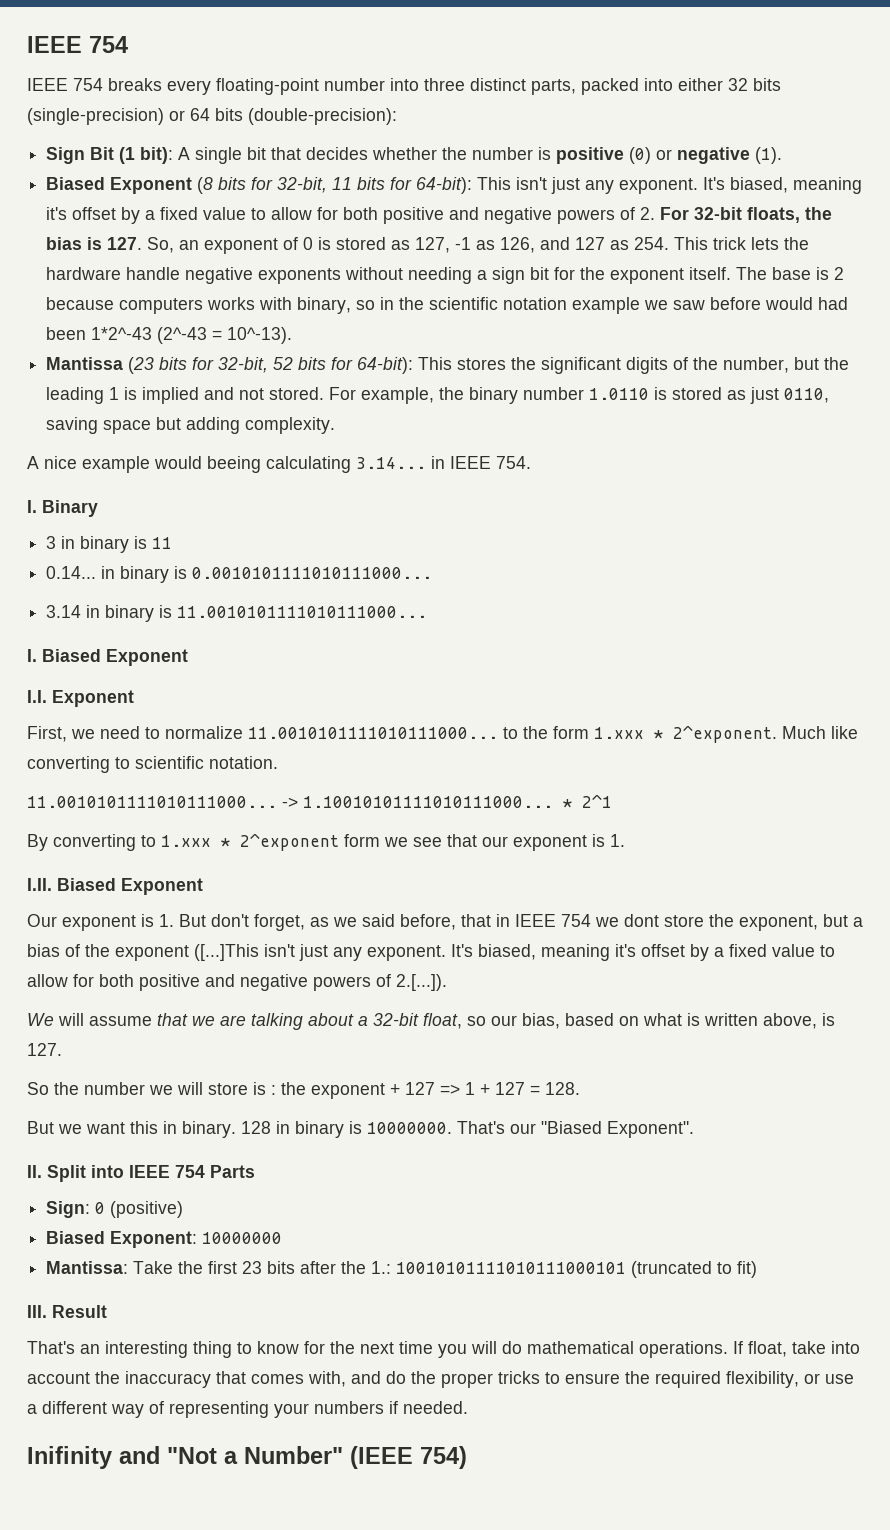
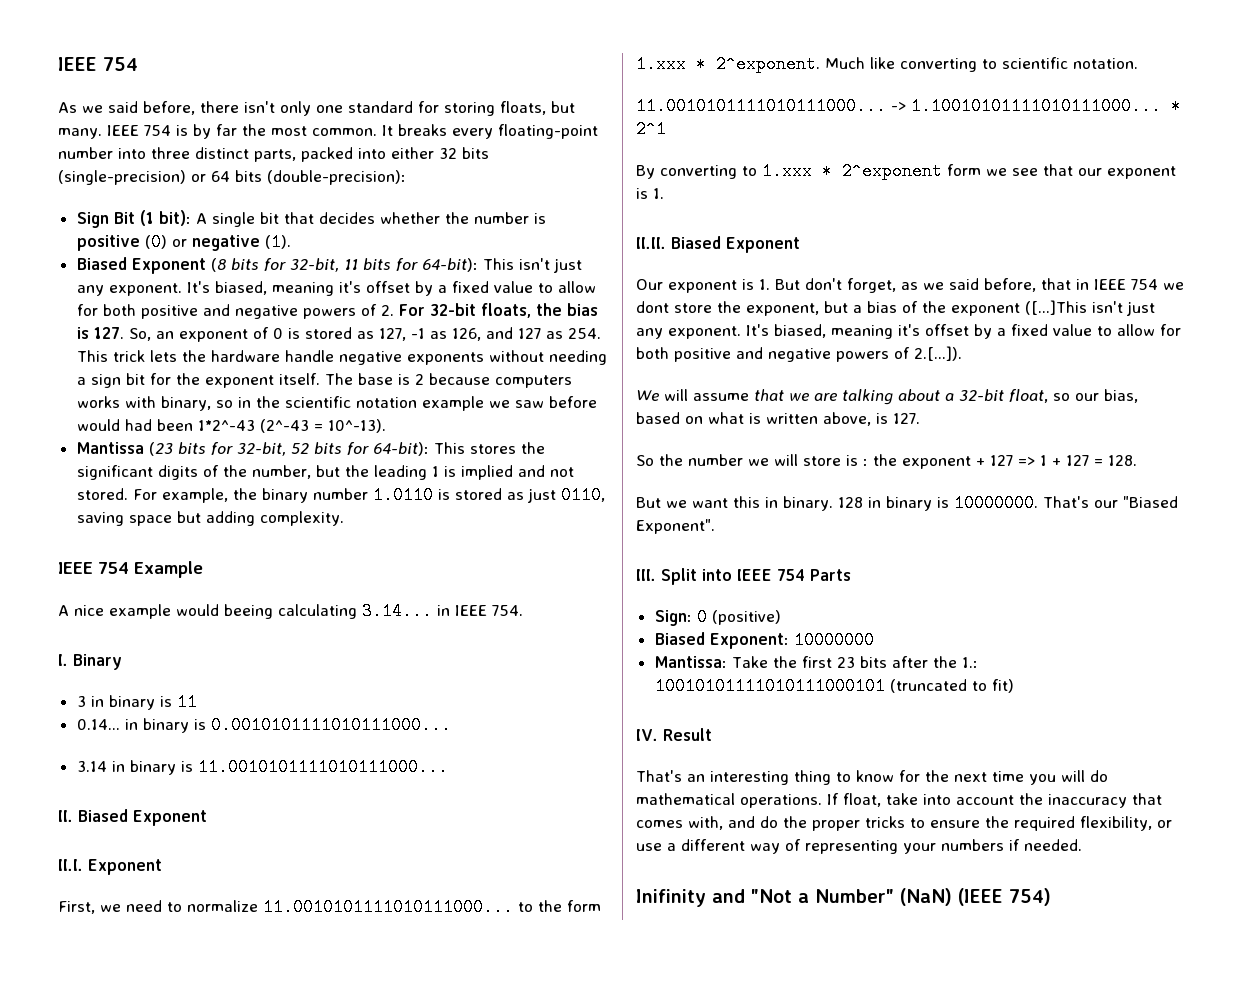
- IEEE 754 breaks every floating-point number into three distinct parts, packed into either 32 bits (single-precision) or 64 bits (double-precision):
+ As we said before, there isn't only one standard for storing floats, but many. IEEE 754 is by far the most common. It breaks every floating-point number into three distinct parts, packed into either 32 bits (single-precision) or 64 bits (double-precision):
+ IEEE 754 Example
- I. Biased Exponent
- I.I. Exponent
+ II. Biased Exponent
+ II.I. Exponent
- I.II. Biased Exponent
+ II.II. Biased Exponent
- II. Split into IEEE 754 Parts
+ III. Split into IEEE 754 Parts
- III. Result
+ IV. Result
- Inifinity and "Not a Number" (IEEE 754)
+ Inifinity and "Not a Number" (NaN) (IEEE 754)

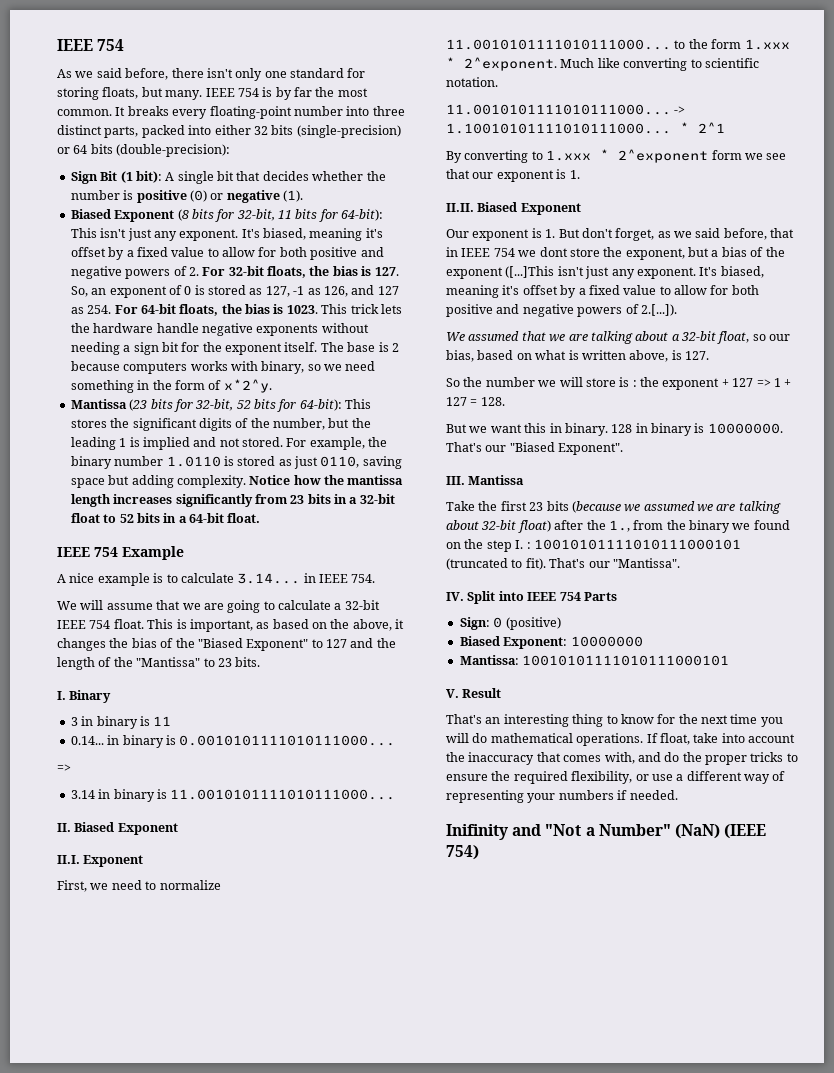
- It's biased, meaning it's offset by a fixed value to allow for both positive and negative powers of 2. For 32-bit floats, the bias is 127. So, an exponent of 0 is stored as 127, -1 as 126, and 127 as 254. This trick lets the hardware handle negative exponents without needing a sign bit for the exponent itself.
+ It's biased, meaning it's offset by a fixed value to allow for both positive and negative powers of 2. For 32-bit floats, the bias is 127. So, an exponent of 0 is stored as 127, -1 as 126, and 127 as 254. For 64-bit floats, the bias is 1023. This trick lets the hardware handle negative exponents without needing a sign bit for the exponent itself.
- The base is 2 because computers works with binary, so in the scientific notation example we saw before would had been 1*2^-43 (2^-43 = 10^-13).
+ The base is 2 because computers works with binary, so we need something in the form of x*2^y.
+ Notice how the mantissa length increases significantly from 23 bits in a 32-bit float to 52 bits in a 64-bit float.
- A nice example would beeing calculating 3.14... in IEEE 754.
+ A nice example is to calculate 3.14... in IEEE 754.
+ We will assume that we are going to calculate a 32-bit IEEE 754 float. This is important, as based on the above, it changes the bias of the "Biased Exponent" to 127 and the length of the "Mantissa" to 23 bits.
  0.14... in binary is 0.0010101111010111000...
+ =>
- We will assume that we are talking about a 32-bit float, so our bias, based on what is written above, is 127.
+ We assumed that we are talking about a 32-bit float, so our bias, based on what is written above, is 127.
- III. Split into IEEE 754 Parts
+ III. Mantissa
+ Take the first 23 bits (because we assumed we are talking about 32-bit float) after the 1., from the binary we found on the step I. : 10010101111010111000101 (truncated to fit). That's our "Mantissa".
+ IV. Split into IEEE 754 Parts
- Mantissa: Take the first 23 bits after the 1.: 10010101111010111000101 (truncated to fit)
- IV. Result
+ Mantissa: 10010101111010111000101
+ V. Result

